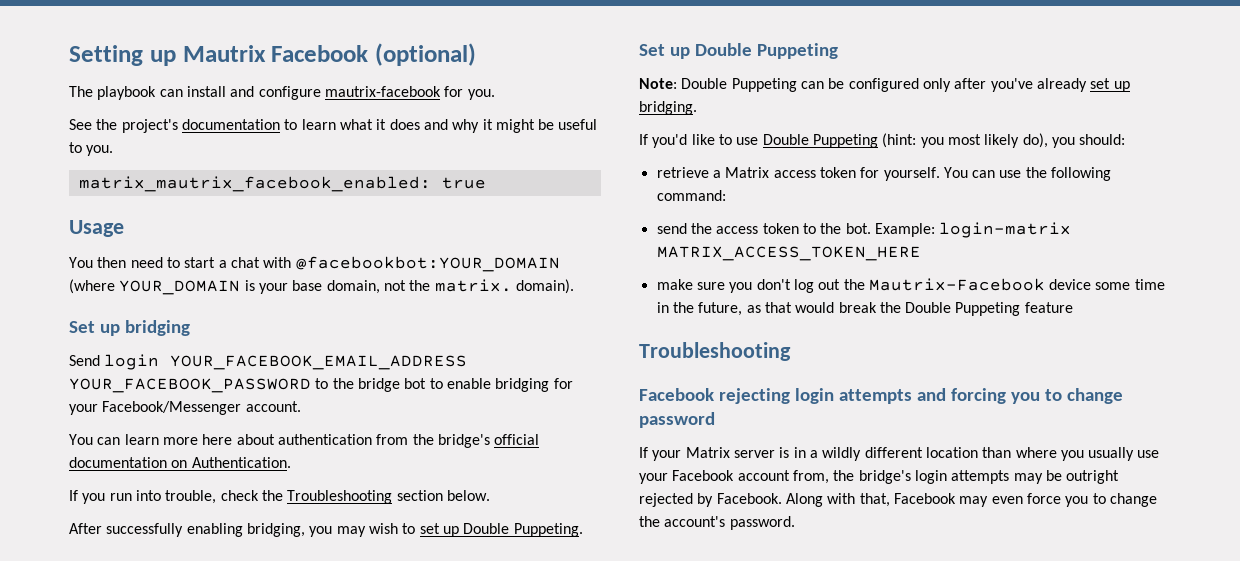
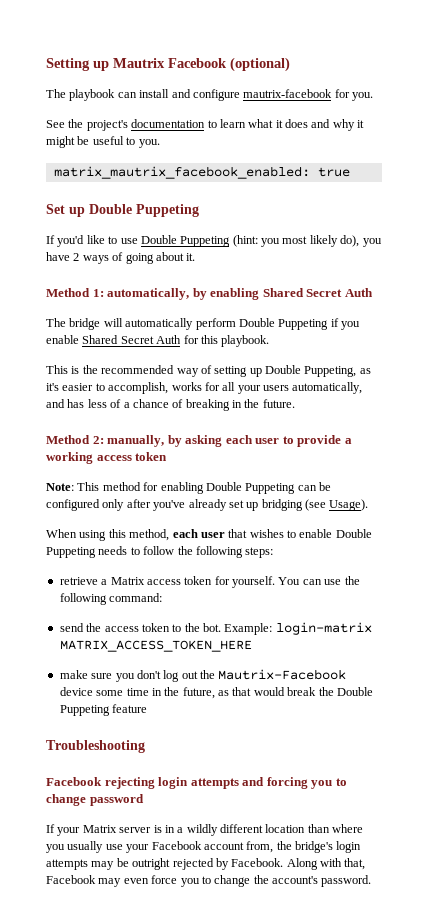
- Usage
- You then need to start a chat with @facebookbot:YOUR_DOMAIN (where YOUR_DOMAIN is your base domain, not the matrix. domain).
- Set up bridging
- Send login YOUR_FACEBOOK_EMAIL_ADDRESS YOUR_FACEBOOK_PASSWORD to the bridge bot to enable bridging for your Facebook/Messenger account.
- You can learn more here about authentication from the bridge's official documentation on Authentication.
- If you run into trouble, check the Troubleshooting section below.
- After successfully enabling bridging, you may wish to set up Double Puppeting.
  Set up Double Puppeting
- Note: Double Puppeting can be configured only after you've already set up bridging.
- If you'd like to use Double Puppeting (hint: you most likely do), you should:
+ If you'd like to use Double Puppeting (hint: you most likely do), you have 2 ways of going about it.
+ Method 1: automatically, by enabling Shared Secret Auth
+ The bridge will automatically perform Double Puppeting if you enable Shared Secret Auth for this playbook.
+ This is the recommended way of setting up Double Puppeting, as it's easier to accomplish, works for all your users automatically, and has less of a chance of breaking in the future.
+ Method 2: manually, by asking each user to provide a working access token
+ Note: This method for enabling Double Puppeting can be configured only after you've already set up bridging (see Usage).
+ When using this method, each user that wishes to enable Double Puppeting needs to follow the following steps:

